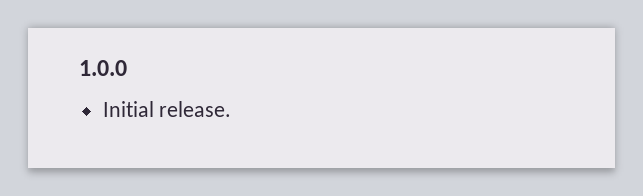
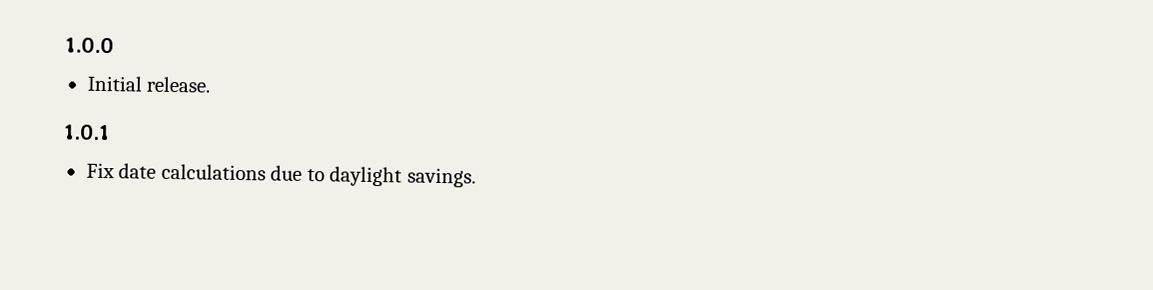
+ 1.0.1
+ Fix date calculations due to daylight savings.

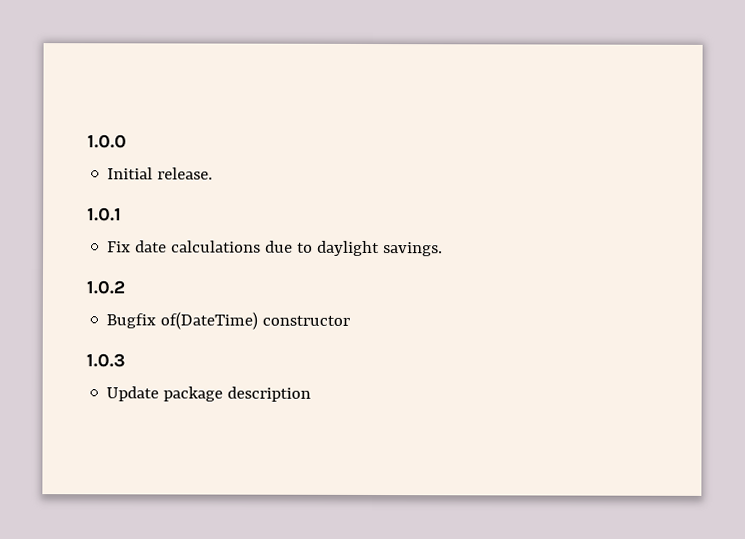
+ 1.0.2
+ Bugfix of(DateTime) constructor
+ 1.0.3
+ Update package description

